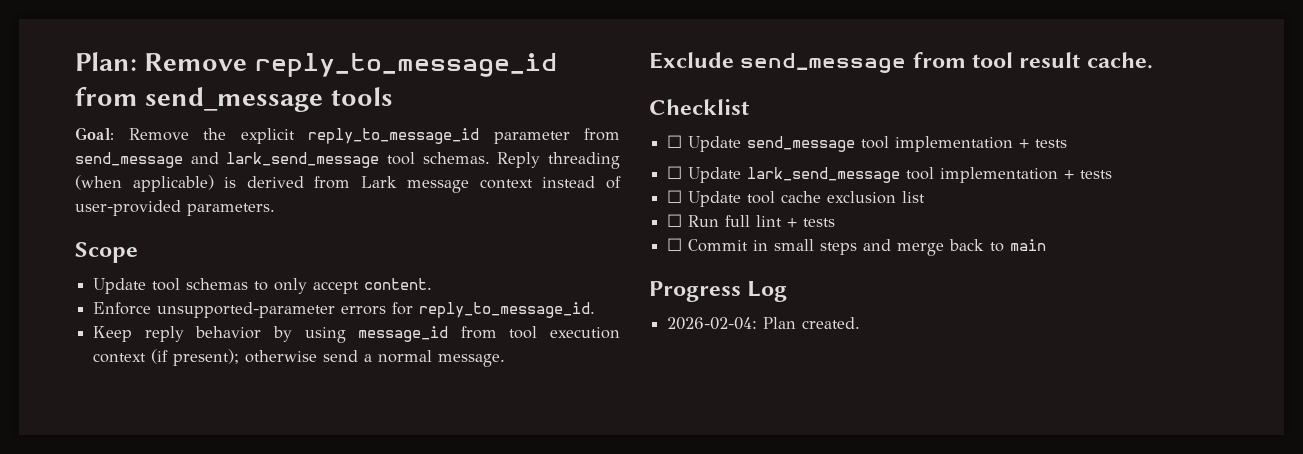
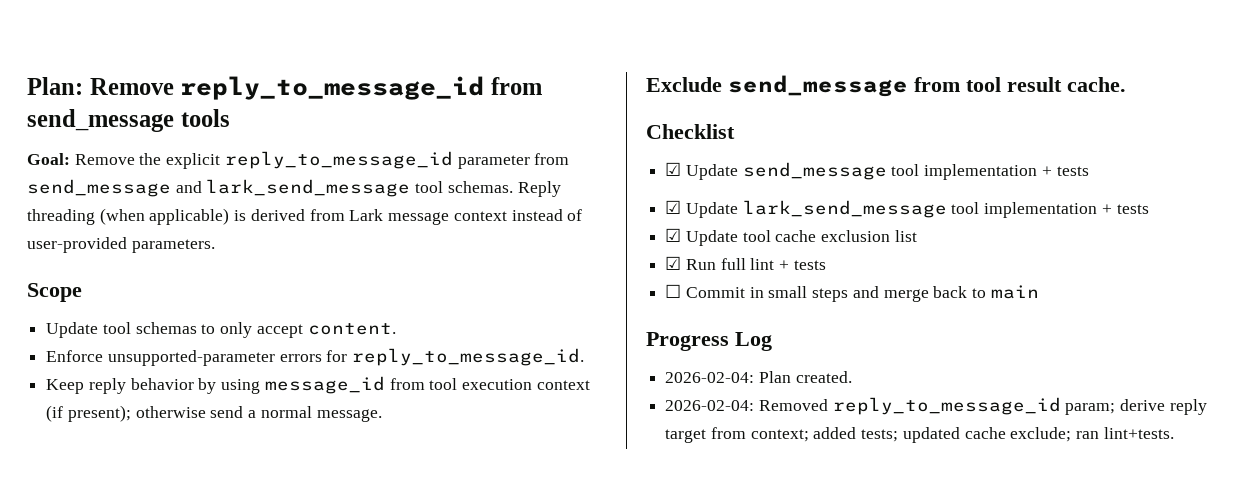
- ☐ Update send_message tool implementation + tests
+ ☑ Update send_message tool implementation + tests
- ☐ Update lark_send_message tool implementation + tests
+ ☑ Update lark_send_message tool implementation + tests
- ☐ Update tool cache exclusion list
+ ☑ Update tool cache exclusion list
- ☐ Run full lint + tests
+ ☑ Run full lint + tests
+ 2026-02-04: Removed reply_to_message_id param; derive reply target from context; added tests; updated cache exclude; ran lint+tests.

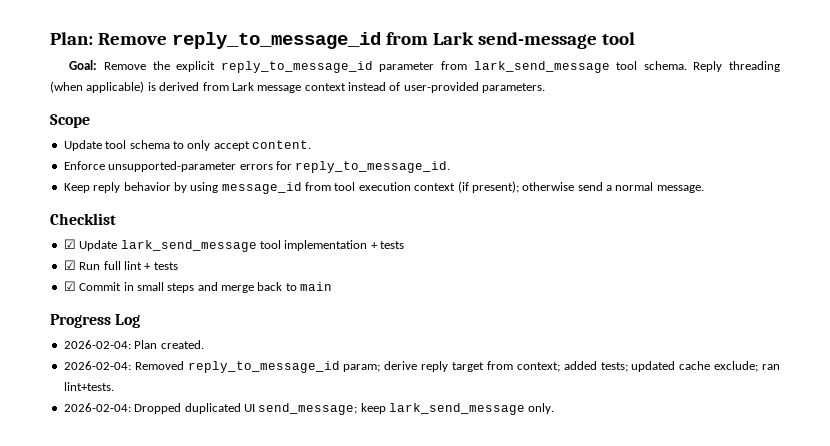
- Plan: Remove reply_to_message_id from send_message tools
+ Plan: Remove reply_to_message_id from Lark send-message tool
- Goal: Remove the explicit reply_to_message_id parameter from send_message and lark_send_message tool schemas.
+ Goal: Remove the explicit reply_to_message_id parameter from lark_send_message tool schema.
- Update tool schemas to only accept content.
+ Update tool schema to only accept content.
- Exclude send_message from tool result cache.
  Checklist
- ☑ Update send_message tool implementation + tests
- ☑ Update tool cache exclusion list
- ☐ Commit in small steps and merge back to main
+ ☑ Commit in small steps and merge back to main
+ 2026-02-04: Dropped duplicated UI send_message; keep lark_send_message only.

